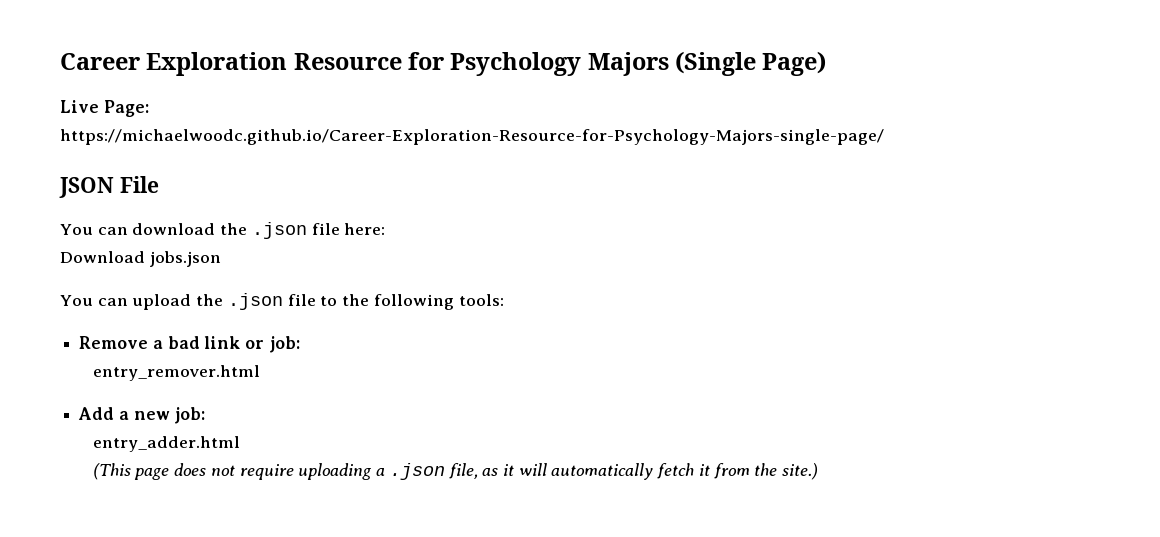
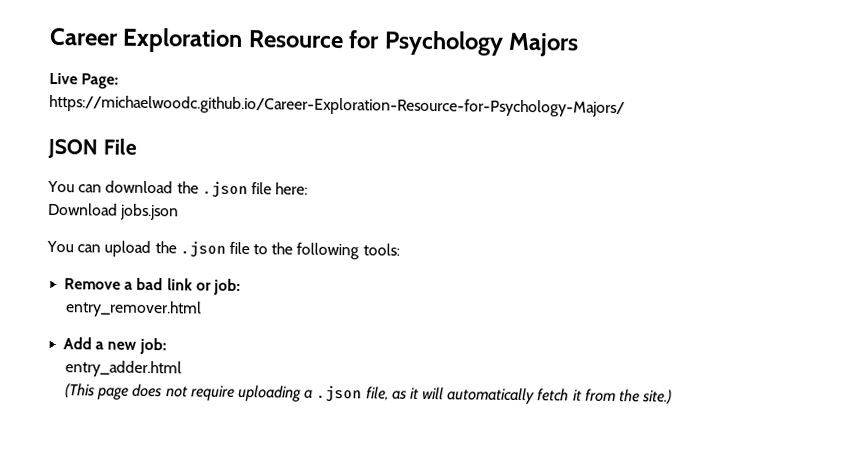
- Career Exploration Resource for Psychology Majors (Single Page)
+ Career Exploration Resource for Psychology Majors
- https://michaelwoodc.github.io/Career-Exploration-Resource-for-Psychology-Majors-single-page/
+ https://michaelwoodc.github.io/Career-Exploration-Resource-for-Psychology-Majors/

